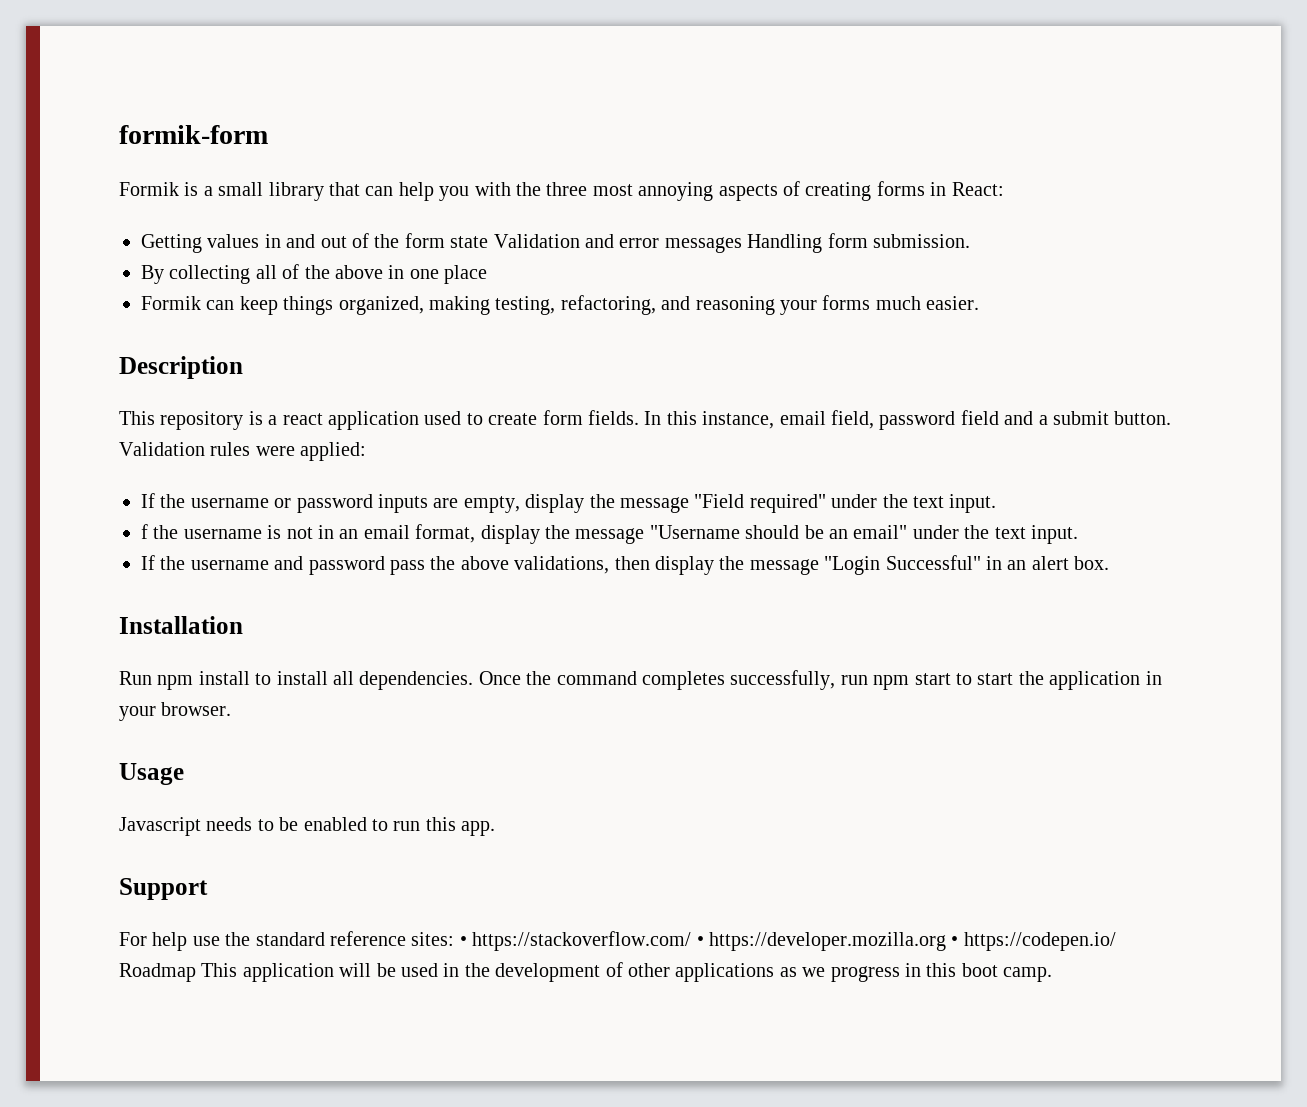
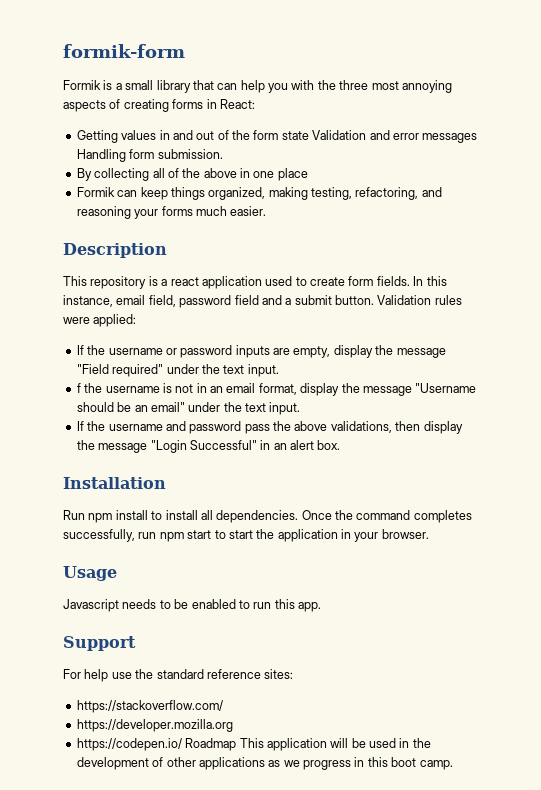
- For help use the standard reference sites: • https://stackoverflow.com/ • https://developer.mozilla.org • https://codepen.io/ Roadmap This application will be used in the development of other applications as we progress in this boot camp.
+ For help use the standard reference sites:
+ https://stackoverflow.com/
+ https://developer.mozilla.org
+ https://codepen.io/ Roadmap This application will be used in the development of other applications as we progress in this boot camp.

